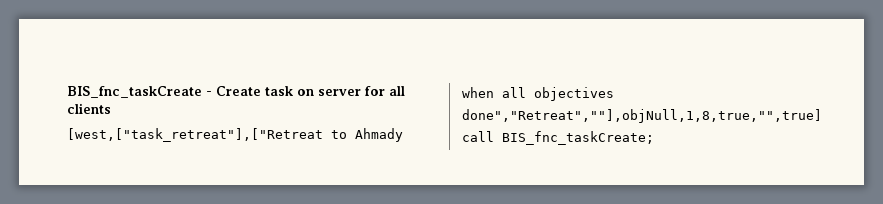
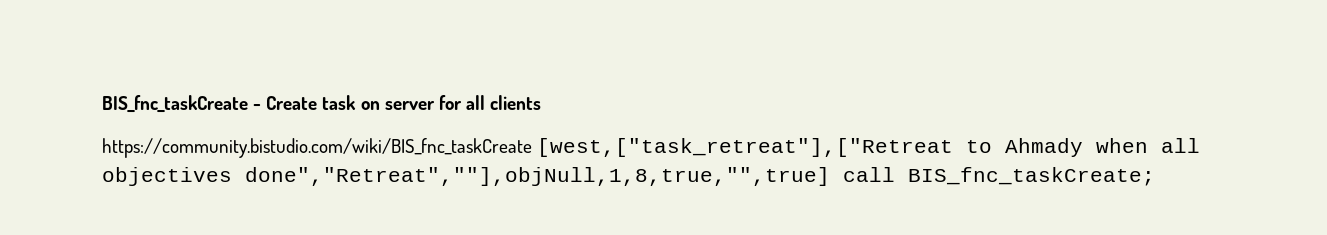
- [west,["task_retreat"],["Retreat to Ahmady when all objectives done","Retreat",""],objNull,1,8,true,"",true] call BIS_fnc_taskCreate;
+ https://community.bistudio.com/wiki/BIS_fnc_taskCreate [west,["task_retreat"],["Retreat to Ahmady when all objectives done","Retreat",""],objNull,1,8,true,"",true] call BIS_fnc_taskCreate;

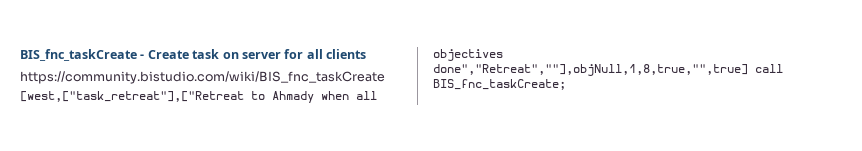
- https://community.bistudio.com/wiki/BIS_fnc_taskCreate [west,["task_retreat"],["Retreat to Ahmady when all objectives done","Retreat",""],objNull,1,8,true,"",true] call BIS_fnc_taskCreate;
+ https://community.bistudio.com/wiki/BIS_fnc_taskCreate
+ [west,["task_retreat"],["Retreat to Ahmady when all objectives done","Retreat",""],objNull,1,8,true,"",true] call BIS_fnc_taskCreate;

